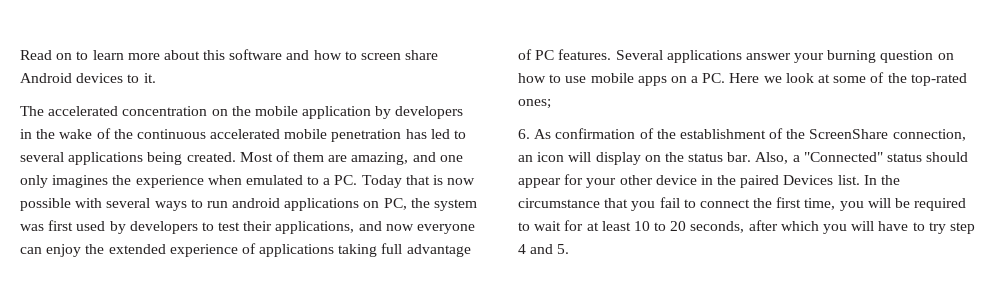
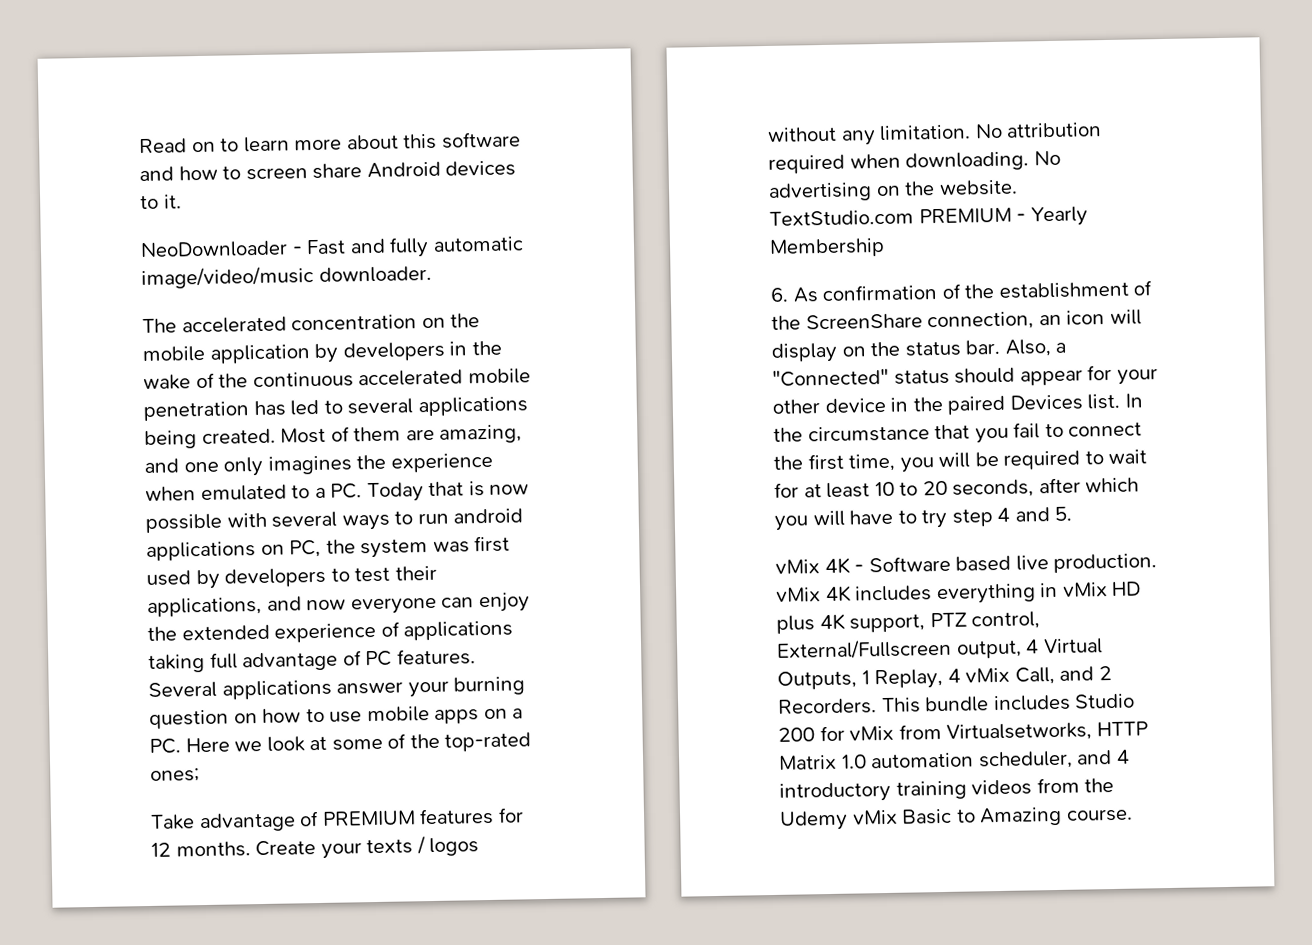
+ NeoDownloader - Fast and fully automatic image/video/music downloader.
+ Take advantage of PREMIUM features for 12 months. Create your texts / logos without any limitation. No attribution required when downloading. No advertising on the website. TextStudio.com PREMIUM - Yearly Membership
+ vMix 4K - Software based live production. vMix 4K includes everything in vMix HD plus 4K support, PTZ control, External/Fullscreen output, 4 Virtual Outputs, 1 Replay, 4 vMix Call, and 2 Recorders. This bundle includes Studio 200 for vMix from Virtualsetworks, HTTP Matrix 1.0 automation scheduler, and 4 introductory training videos from the Udemy vMix Basic to Amazing course.

